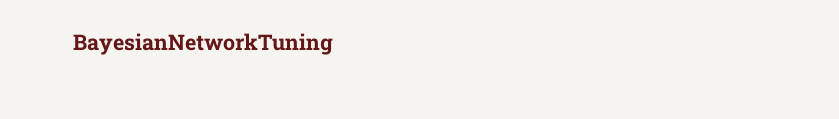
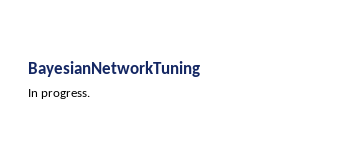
+ In progress.

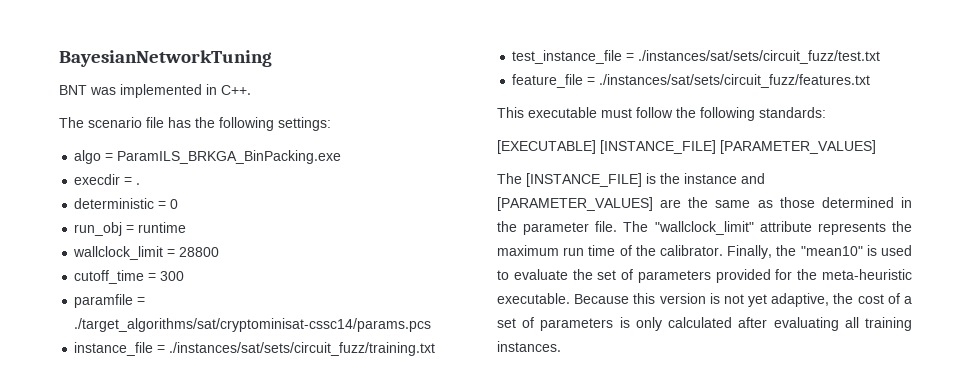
- In progress.
+ BNT was implemented in C++.
+ The scenario file has the following settings:
+ algo = ParamILS_BRKGA_BinPacking.exe
+ execdir = .
+ deterministic = 0
+ run_obj = runtime
+ wallclock_limit = 28800
+ cutoff_time = 300
+ paramfile = ./target_algorithms/sat/cryptominisat-cssc14/params.pcs
+ instance_file = ./instances/sat/sets/circuit_fuzz/training.txt
+ test_instance_file = ./instances/sat/sets/circuit_fuzz/test.txt
+ feature_file = ./instances/sat/sets/circuit_fuzz/features.txt
+ This executable must follow the following standards:
+ [EXECUTABLE] [INSTANCE_FILE] [PARAMETER_VALUES]
+ The [INSTANCE_FILE] is the instance and [PARAMETER_VALUES] are the same as those determined in the parameter file. The "wallclock_limit" attribute represents the maximum run time of the calibrator. Finally, the "mean10" is used to evaluate the set of parameters provided for the meta-heuristic executable. Because this version is not yet adaptive, the cost of a set of parameters is only calculated after evaluating all training instances.

